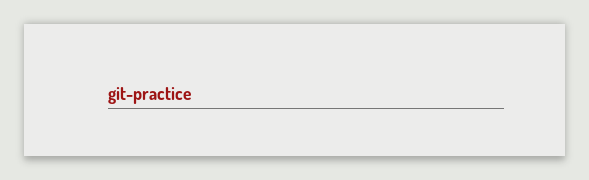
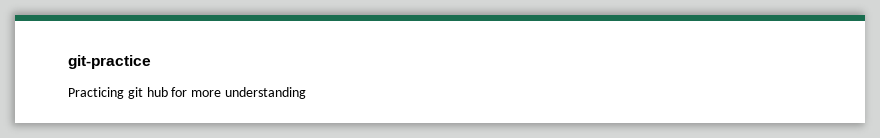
+ Practicing git hub for more understanding

